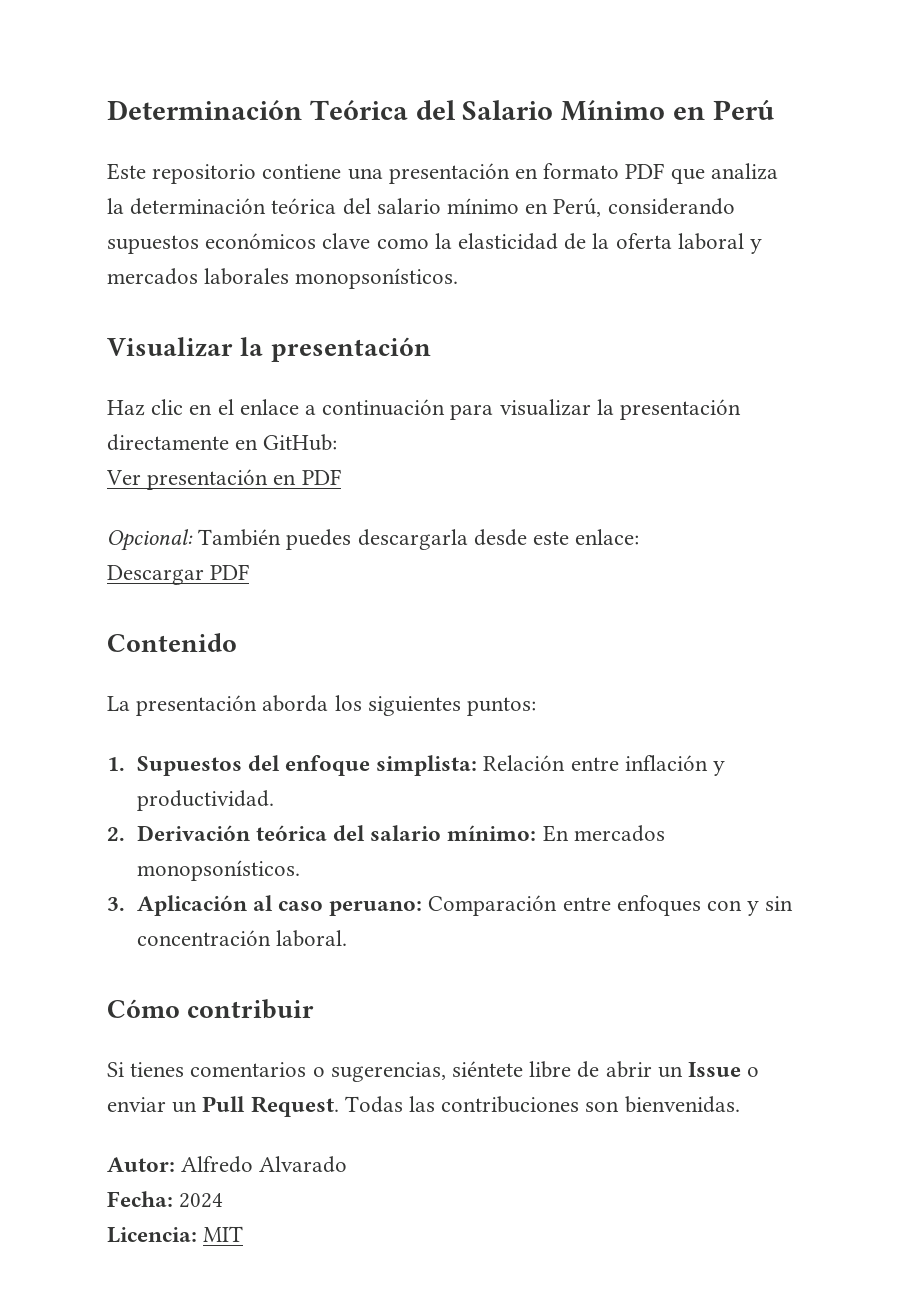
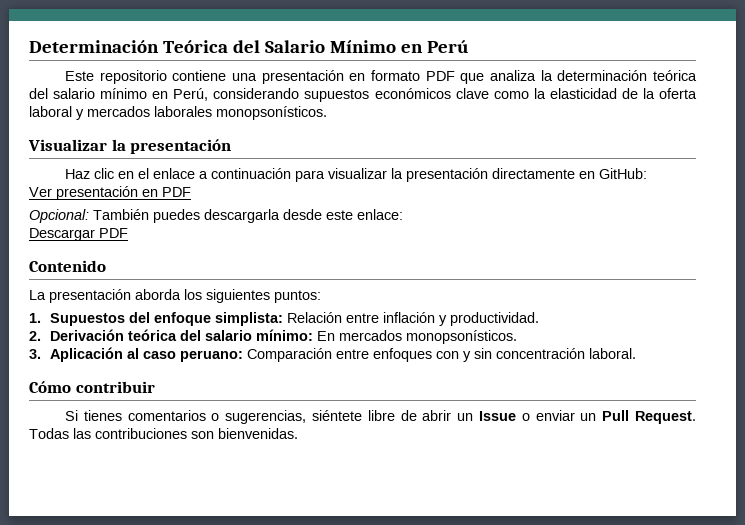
- Autor: Alfredo Alvarado
- Fecha: 2024
- Licencia: MIT

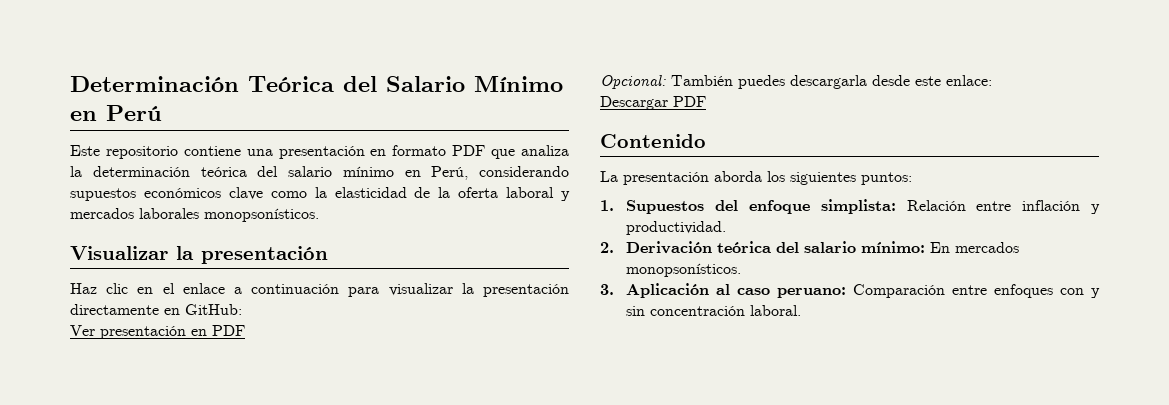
- Cómo contribuir
- Si tienes comentarios o sugerencias, siéntete libre de abrir un Issue o enviar un Pull Request. Todas las contribuciones son bienvenidas.

